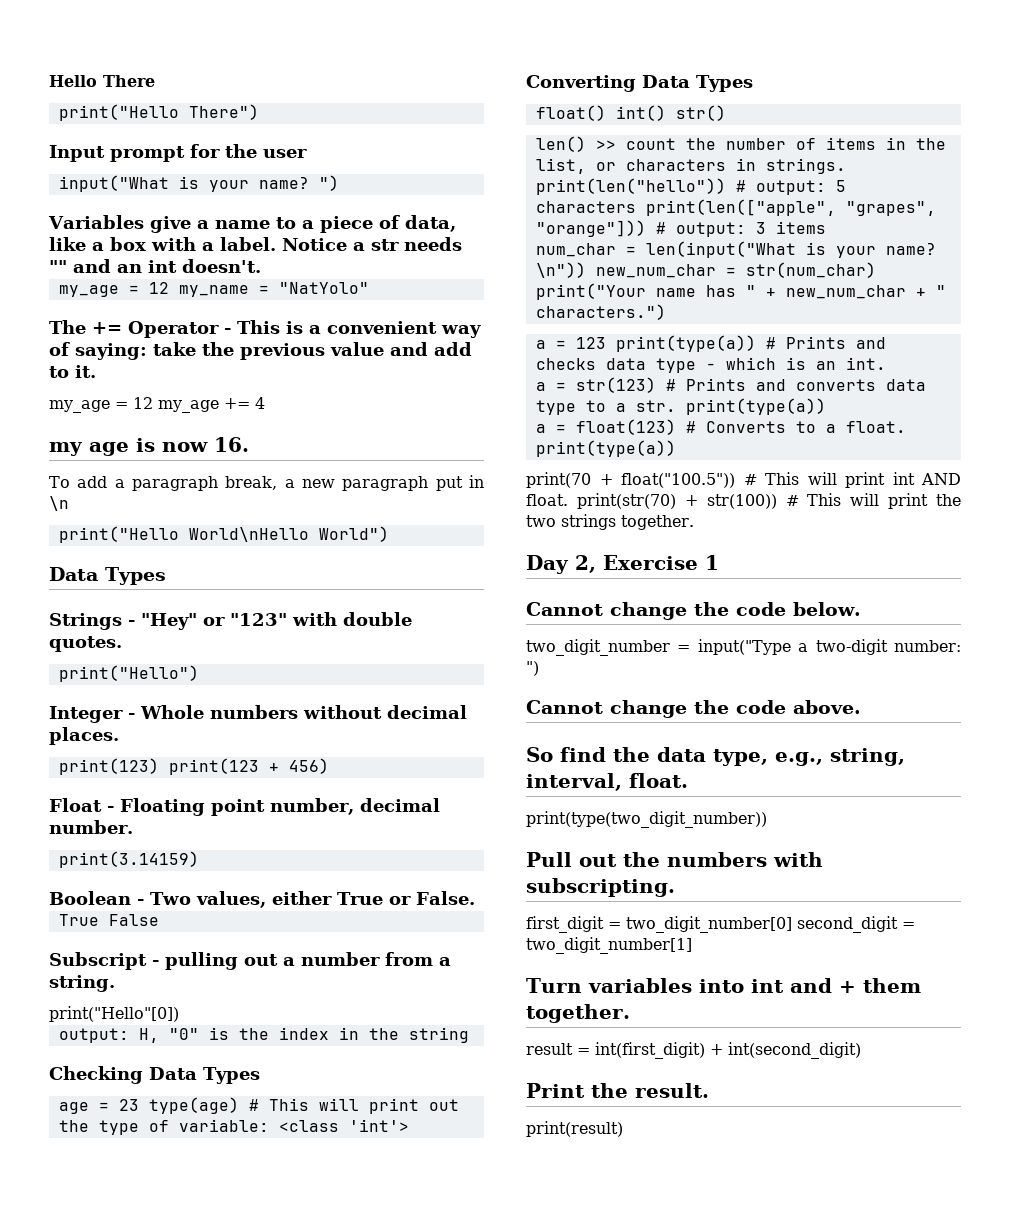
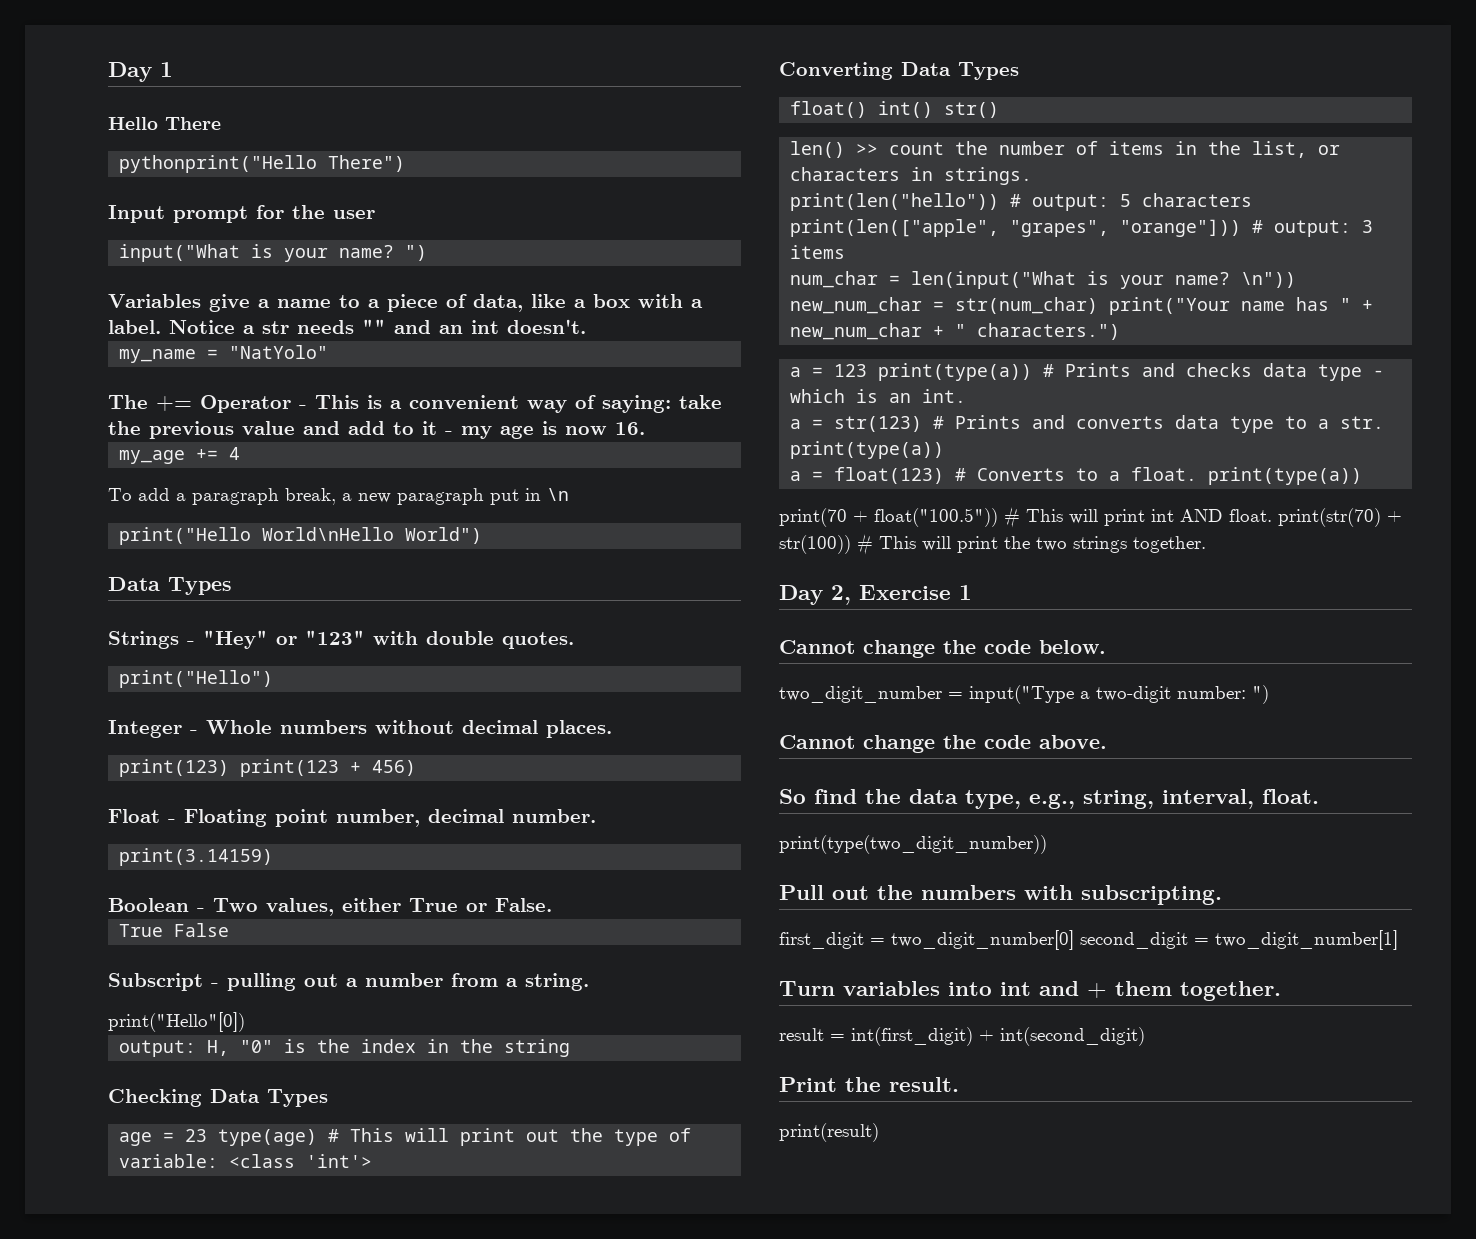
+ Day 1
- print("Hello There")
+ pythonprint("Hello There")
- my_age = 12 my_name = "NatYolo"
+ my_name = "NatYolo"
- The += Operator - This is a convenient way of saying: take the previous value and add to it.
- my_age = 12 my_age += 4
- my age is now 16.
+ The += Operator - This is a convenient way of saying: take the previous value and add to it - my age is now 16.
+ my_age += 4

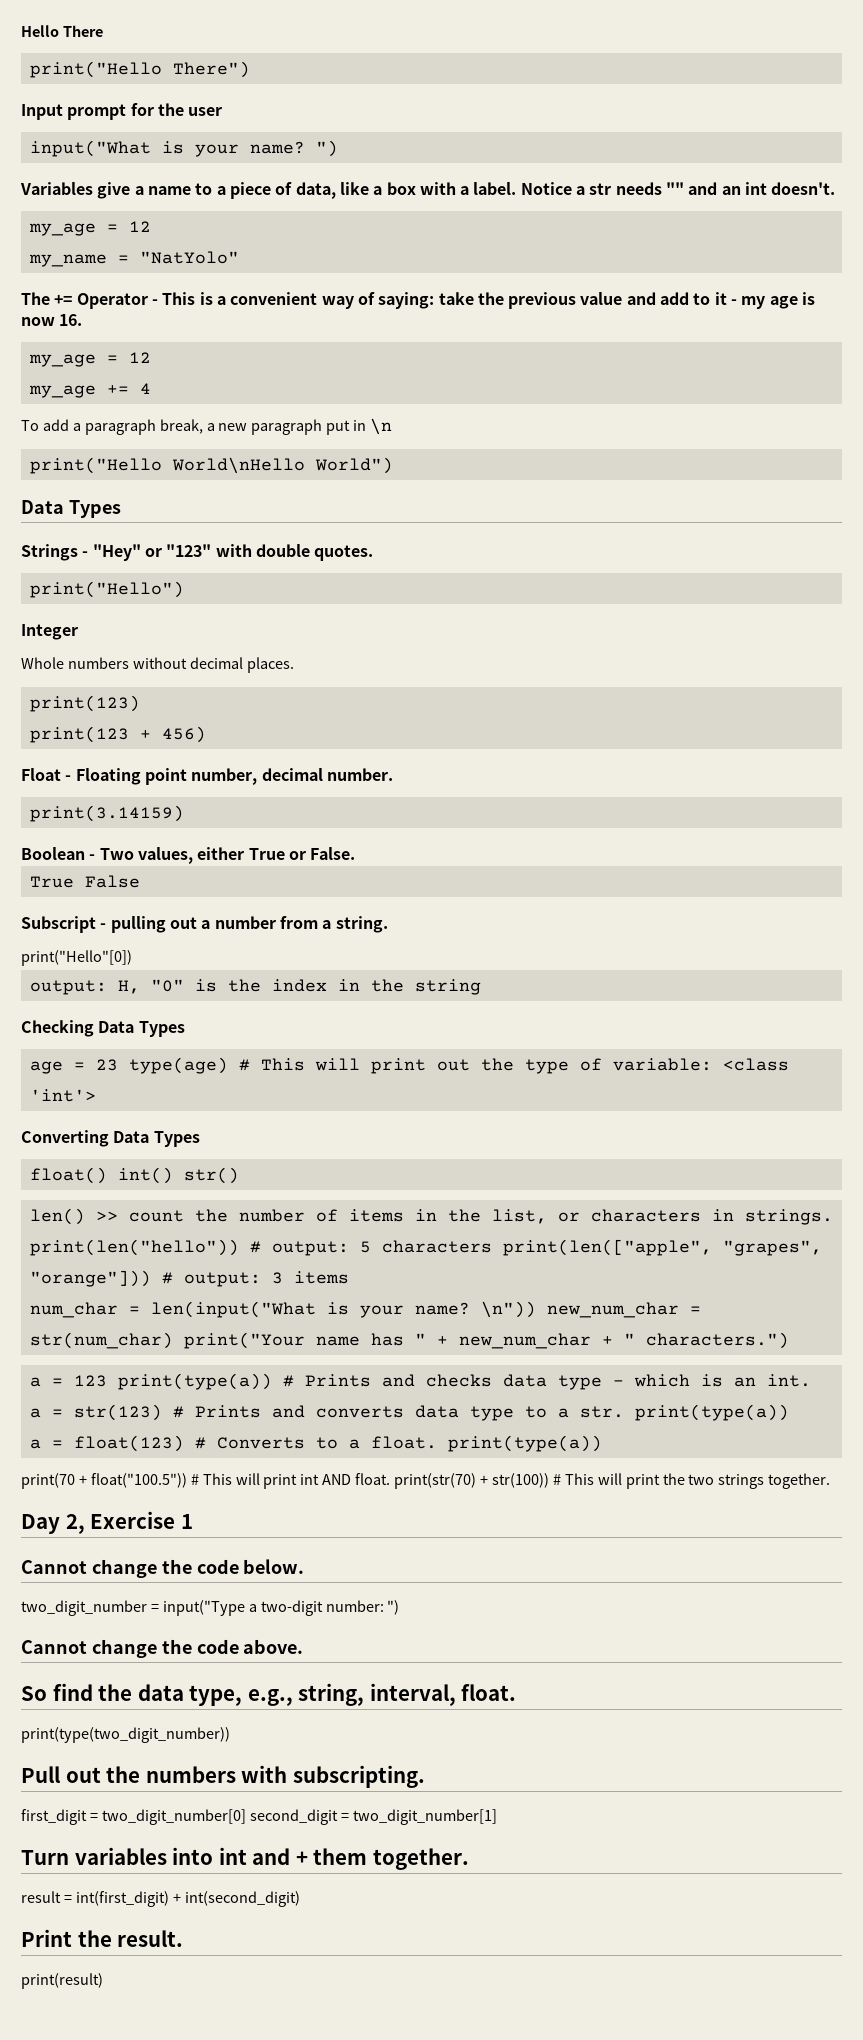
- Day 1
- pythonprint("Hello There")
+ print("Hello There")
  Notice a str needs "" and an int doesn't.
+ my_age = 12
  The += Operator - This is a convenient way of saying: take the previous value and add to it - my age is now 16.
+ my_age = 12
- Integer - Whole numbers without decimal places.
+ Integer
+ Whole numbers without decimal places.
- print(123) print(123 + 456)
+ print(123)
+ print(123 + 456)

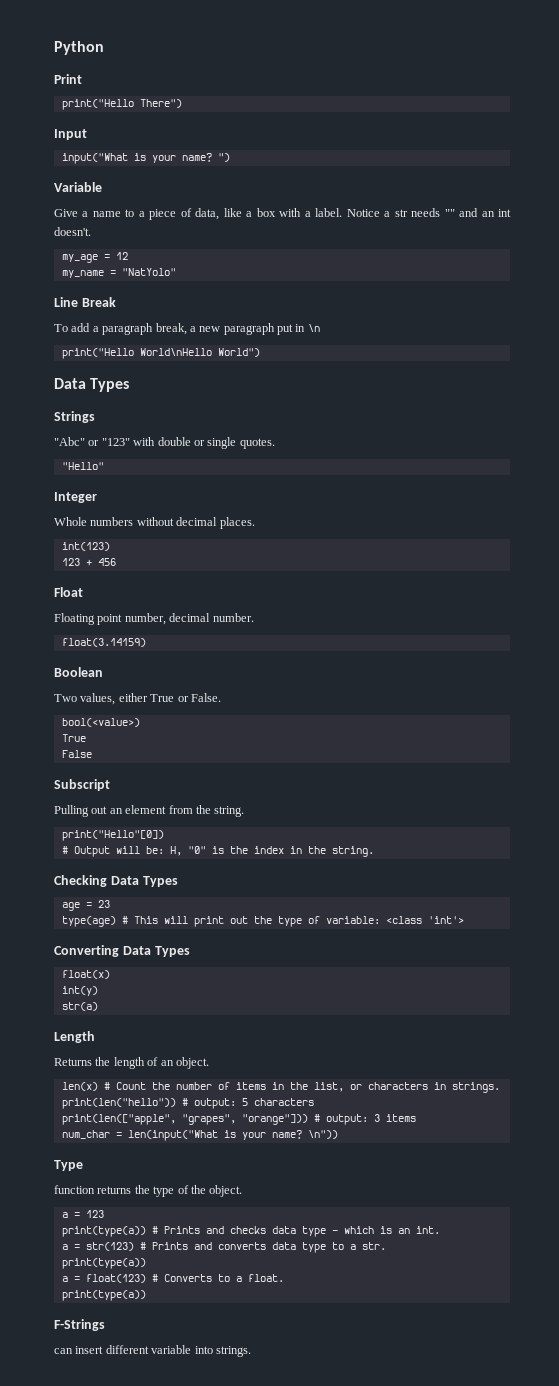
- Hello There
+ Python
+ Print
- Input prompt for the user
+ Input
- Variables give a name to a piece of data, like a box with a label.
+ Variable
+ Give a name to a piece of data, like a box with a label.
- The += Operator - This is a convenient way of saying: take the previous value and add to it - my age is now 16.
- my_age = 12
- my_age += 4
+ Line Break
- Strings - "Hey" or "123" with double quotes.
+ Strings
+ "Abc" or "123" with double or single quotes.
- print("Hello")
+ "Hello"
- print(123)
- print(123 + 456)
+ int(123)
+ 123 + 456
- Float - Floating point number, decimal number.
+ Float
+ Floating point number, decimal number.
- print(3.14159)
+ float(3.14159)
- Boolean - Two values, either True or False.
+ Boolean
+ Two values, either True or False.
- True False
+ bool(<value>)
+ True
+ False
- Subscript - pulling out a number from a string.
+ Subscript
+ Pulling out an element from the string.
  print("Hello"[0])
- output: H, "0" is the index in the string
+ # Output will be: H, "0" is the index in the string.
- age = 23 type(age) # This will print out the type of variable: <class 'int'>
+ age = 23
+ type(age) # This will print out the type of variable: <class 'int'>
- float() int() str()
- len() >> count the number of items in the list, or characters in strings.
+ float(x)
+ int(y)
+ str(a)
+ Length
+ Returns the length of an object.
+ len(x) # Count the number of items in the list, or characters in strings.
- print(len("hello")) # output: 5 characters print(len(["apple", "grapes", "orange"])) # output: 3 items
+ print(len("hello")) # output: 5 characters
+ print(len(["apple", "grapes", "orange"])) # output: 3 items
- \n")) new_num_char = str(num_char) print("Your name has " + new_num_char + " characters.")
+ \n"))
+ Type
+ function returns the type of the object.
- a = 123 print(type(a)) # Prints and checks data type - which is an int.
+ a = 123
+ print(type(a)) # Prints and checks data type - which is an int.
- a = str(123) # Prints and converts data type to a str. print(type(a))
+ a = str(123) # Prints and converts data type to a str.
+ print(type(a))
- a = float(123) # Converts to a float. print(type(a))
- print(70 + float("100.5")) # This will print int AND float. print(str(70) + str(100)) # This will print the two strings together.
- Day 2, Exercise 1
- Cannot change the code below.
- two_digit_number = input("Type a two-digit number: ")
- Cannot change the code above.
- So find the data type, e.g., string, interval, float.
- print(type(two_digit_number))
- Pull out the numbers with subscripting.
- first_digit = two_digit_number[0] second_digit = two_digit_number[1]
- Turn variables into int and + them together.
- result = int(first_digit) + int(second_digit)
- Print the result.
- print(result)
+ a = float(123) # Converts to a float.
+ print(type(a))
+ F-Strings
+ can insert different variable into strings.

